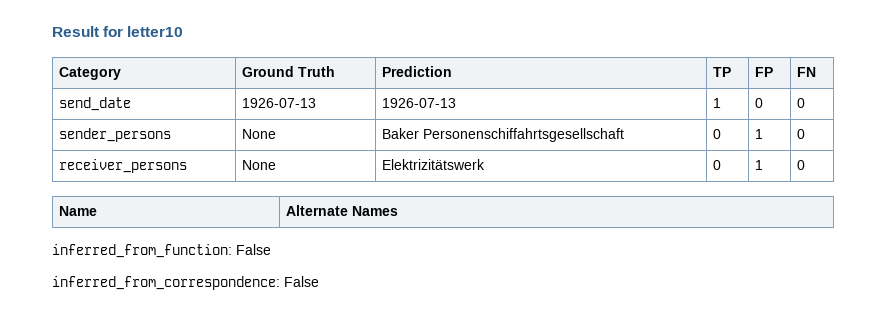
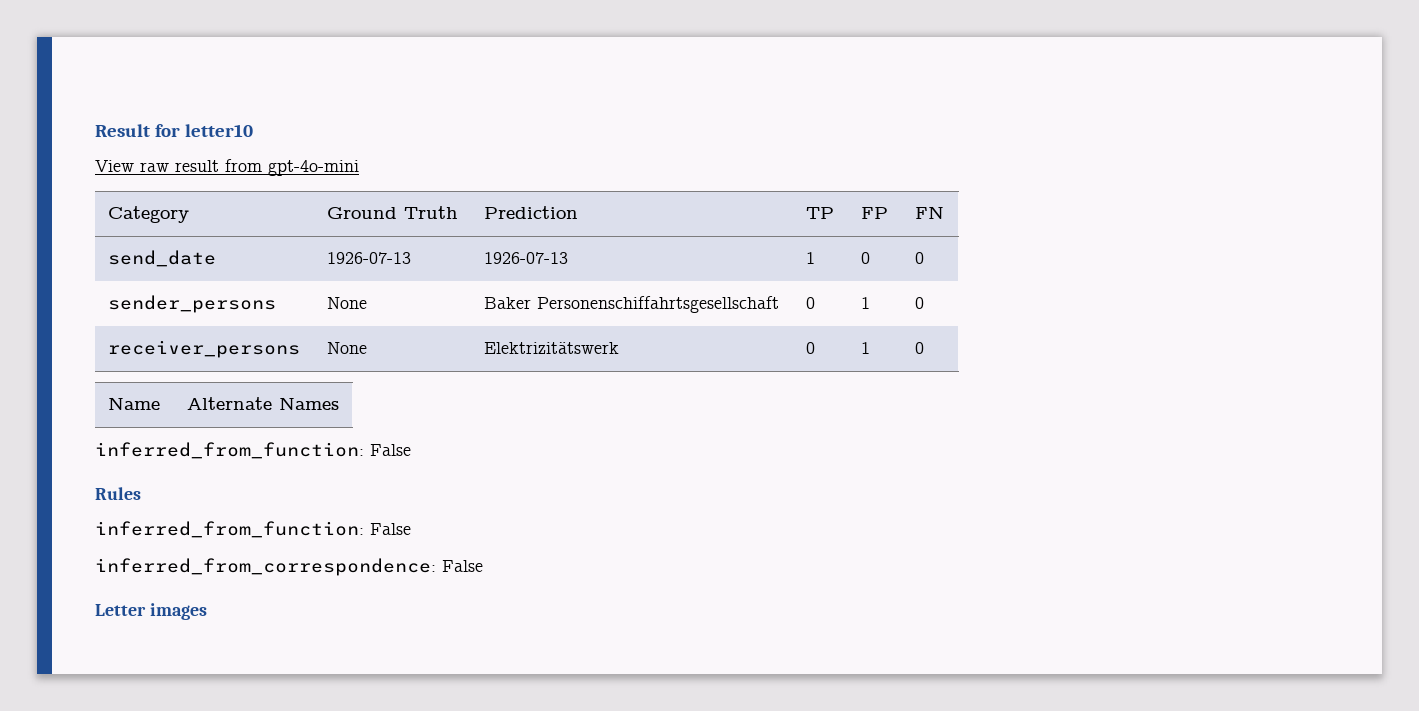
+ View raw result from gpt-4o-mini
+ Rules
+ inferred_from_function: False
+ Letter images

